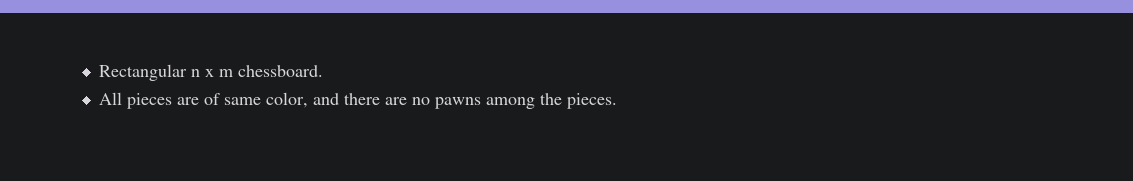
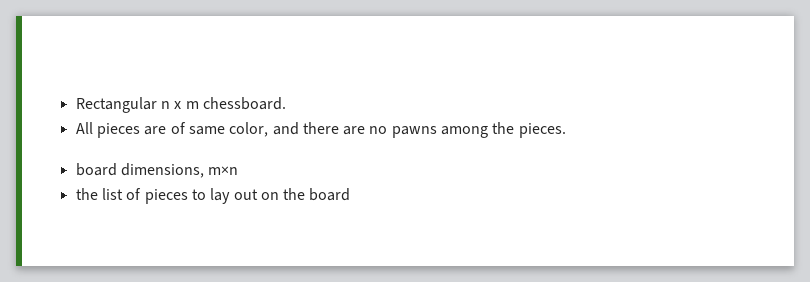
+ board dimensions, m×n
+ the list of pieces to lay out on the board

